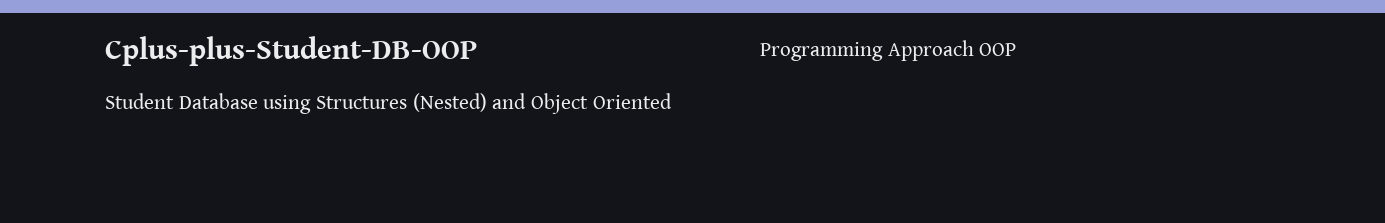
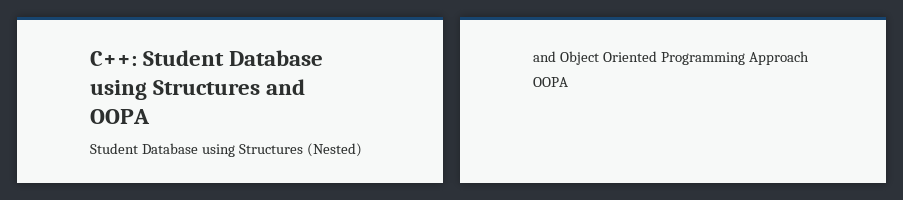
- Cplus-plus-Student-DB-OOP
+ C++: Student Database using Structures and OOPA
- Student Database using Structures (Nested) and Object Oriented Programming Approach OOP
+ Student Database using Structures (Nested) and Object Oriented Programming Approach OOPA

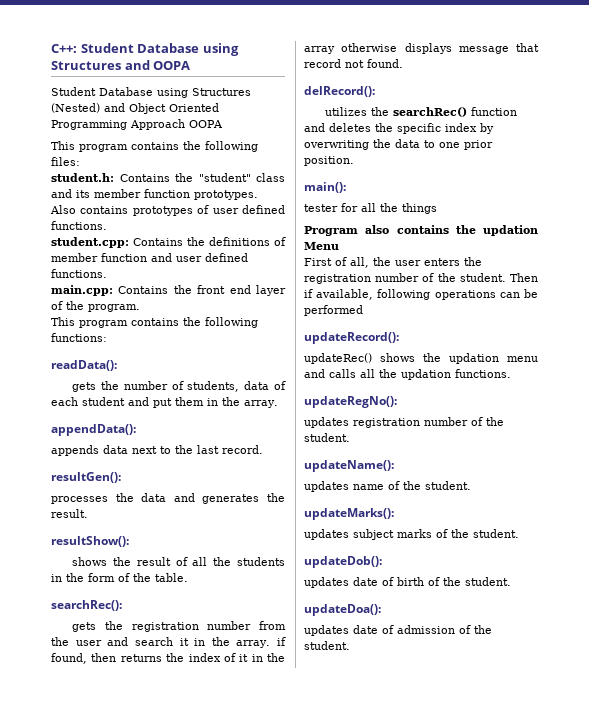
+ This program contains the following files:
+ student.h: Contains the "student" class and its member function prototypes. Also contains prototypes of user defined functions.
+ student.cpp: Contains the definitions of member function and user defined functions.
+ main.cpp: Contains the front end layer of the program.
+ This program contains the following functions:
+ readData():
+ gets the number of students, data of each student and put them in the array.
+ appendData():
+ appends data next to the last record.
+ resultGen():
+ processes the data and generates the result.
+ resultShow():
+ shows the result of all the students in the form of the table.
+ searchRec():
+ gets the registration number from the user and search it in the array. if found, then returns the index of it in the array otherwise displays message that record not found.
+ delRecord():
+ utilizes the searchRec() function and deletes the specific index by overwriting the data to one prior position.
+ main():
+ tester for all the things
+ Program also contains the updation Menu
+ First of all, the user enters the registration number of the student. Then if available, following operations can be performed
+ updateRecord():
+ updateRec() shows the updation menu and calls all the updation functions.
+ updateRegNo():
+ updates registration number of the student.
+ updateName():
+ updates name of the student.
+ updateMarks():
+ updates subject marks of the student.
+ updateDob():
+ updates date of birth of the student.
+ updateDoa():
+ updates date of admission of the student.

